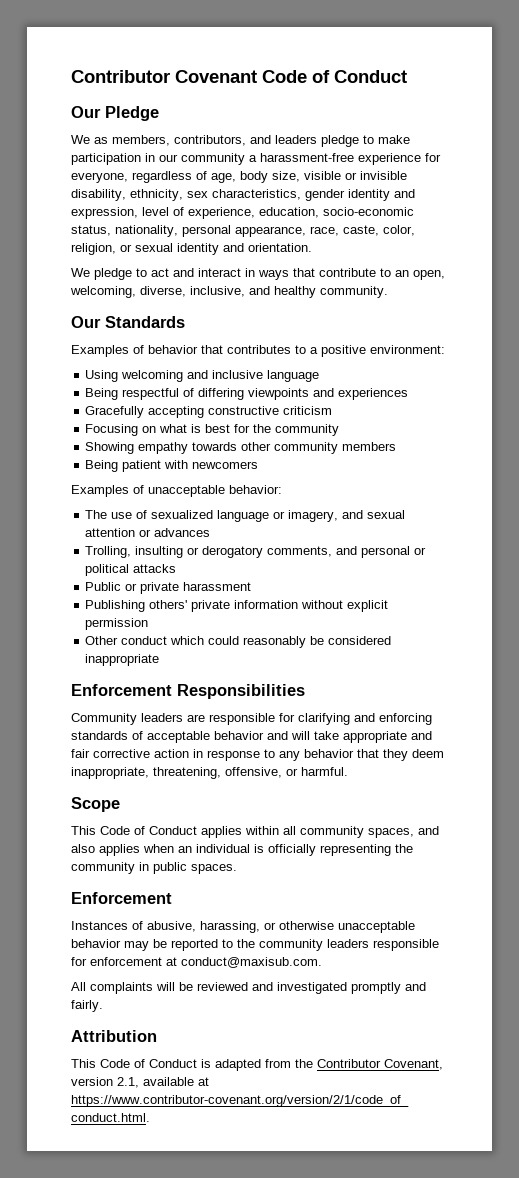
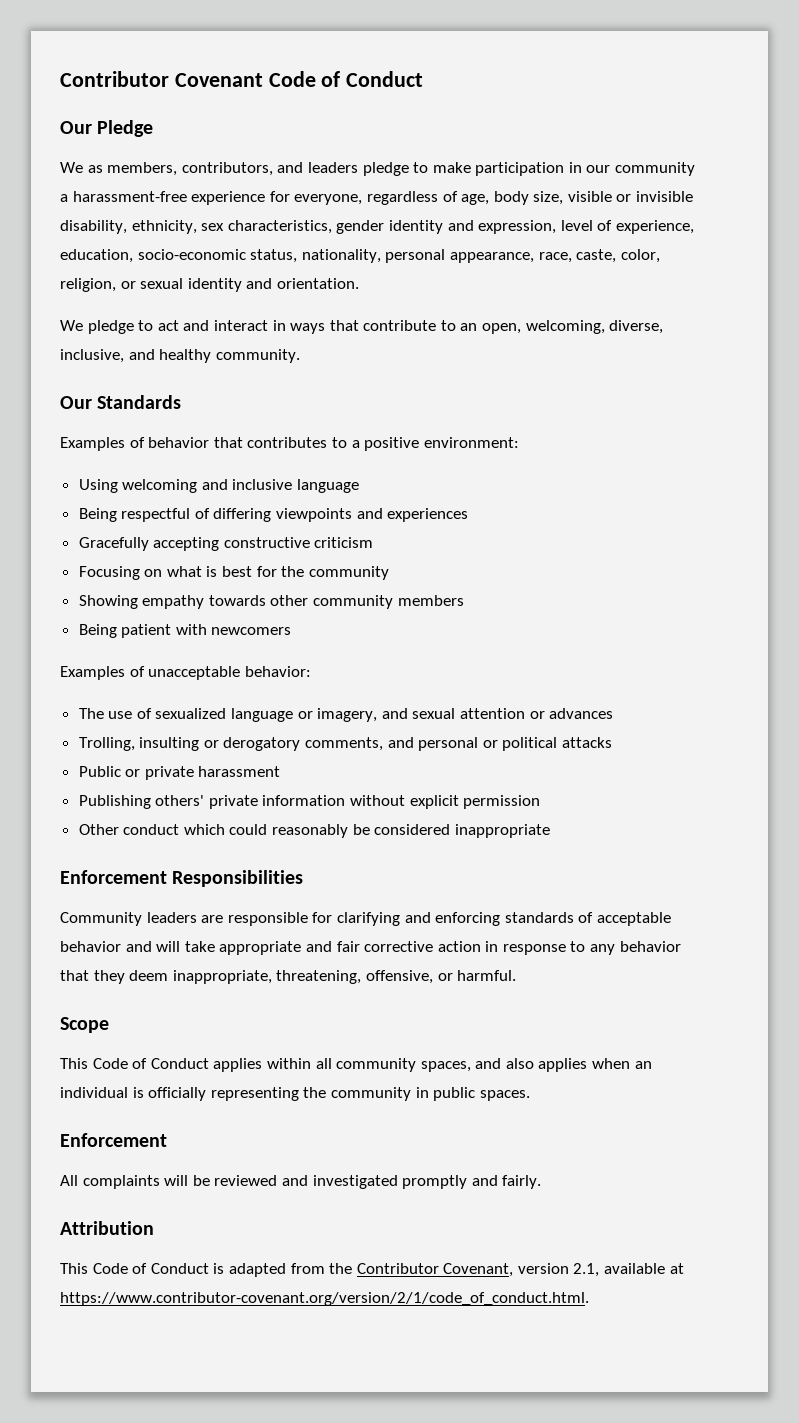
- Instances of abusive, harassing, or otherwise unacceptable behavior may be reported to the community leaders responsible for enforcement at conduct@maxisub.com.

